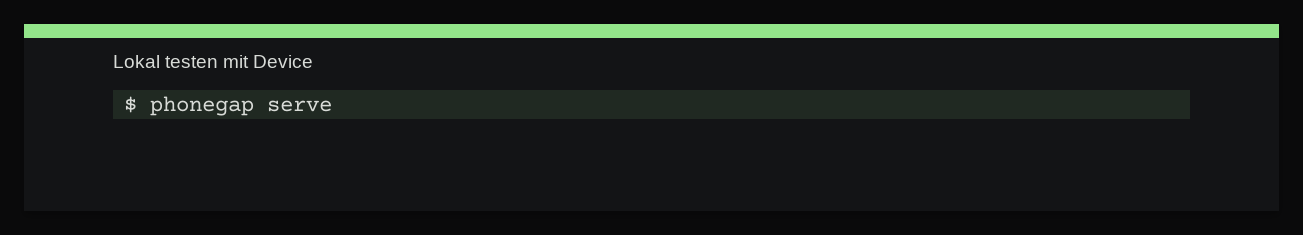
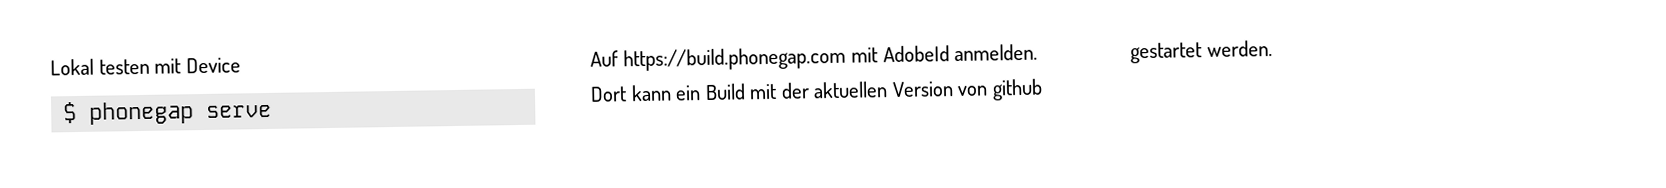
+ Auf https://build.phonegap.com mit AdobeId anmelden. Dort kann ein Build mit der aktuellen Version von github gestartet werden.

